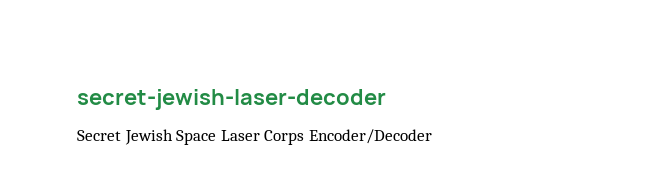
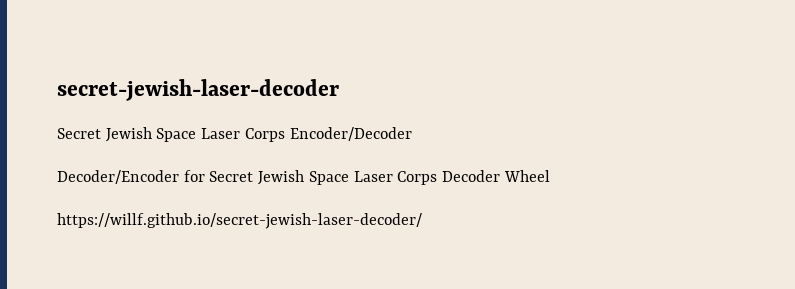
+ Decoder/Encoder for Secret Jewish Space Laser Corps Decoder Wheel
+ https://willf.github.io/secret-jewish-laser-decoder/

